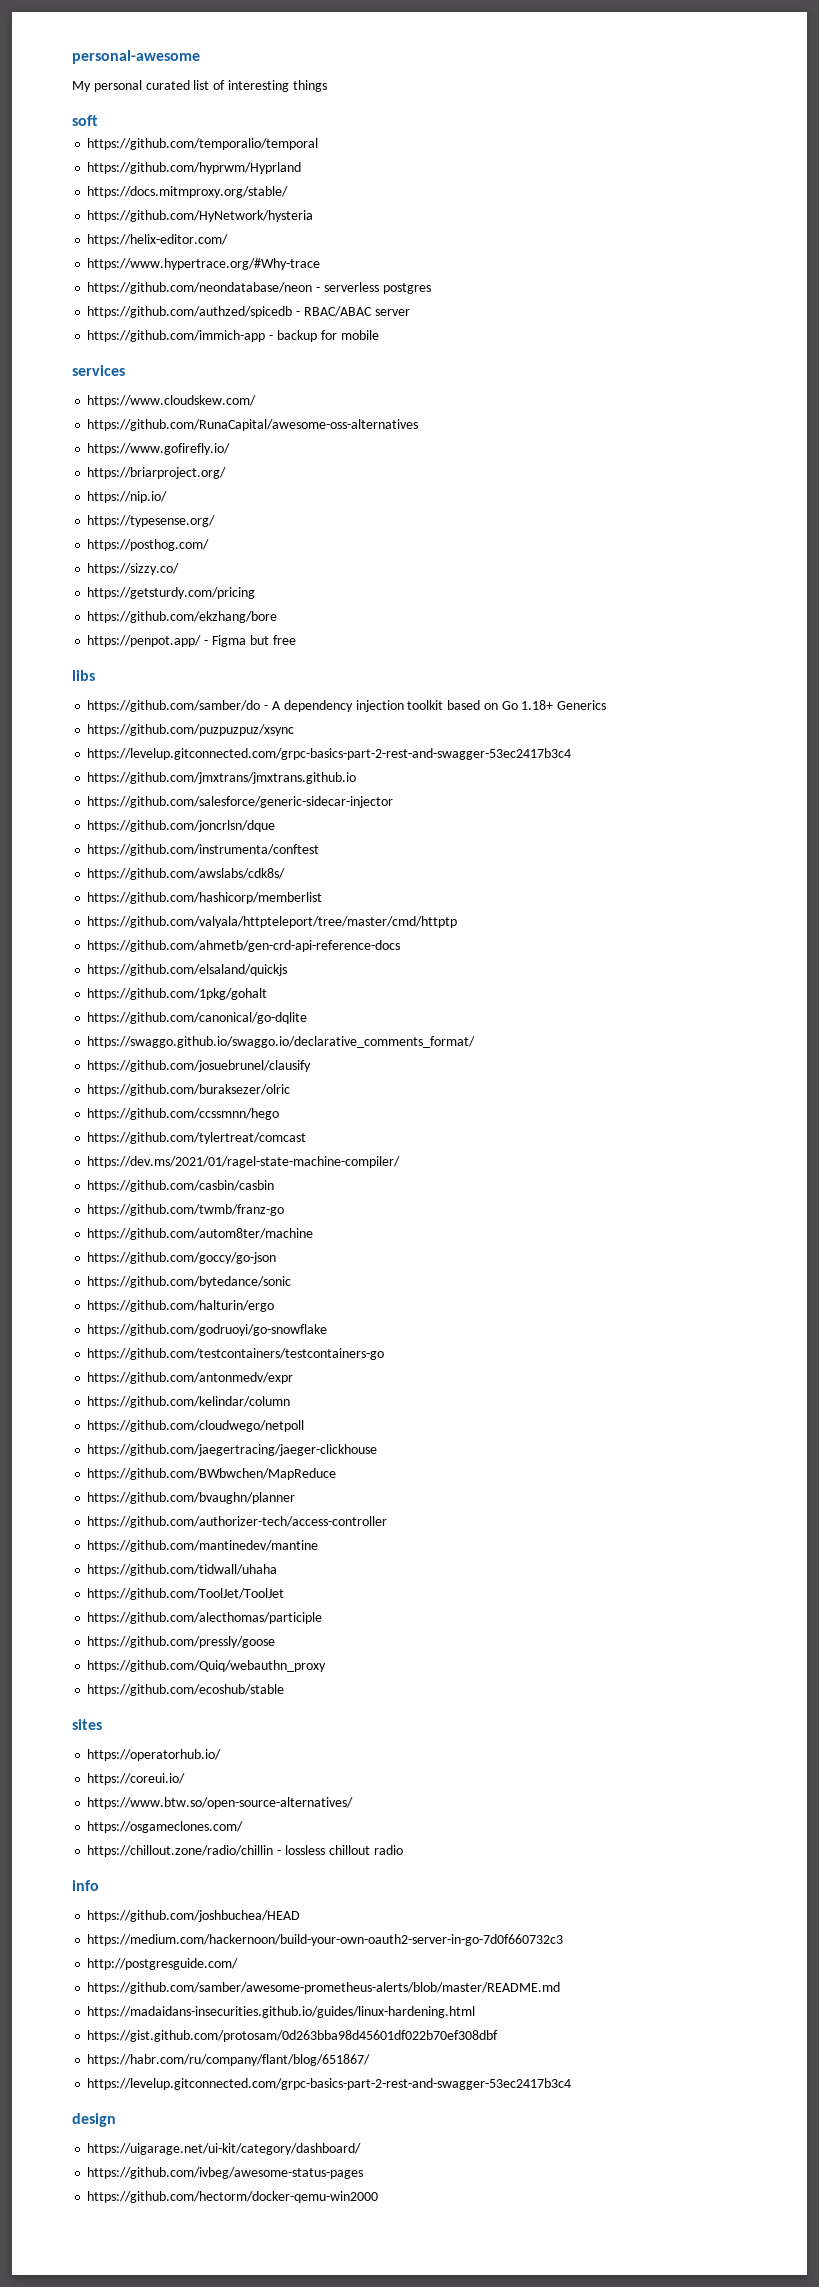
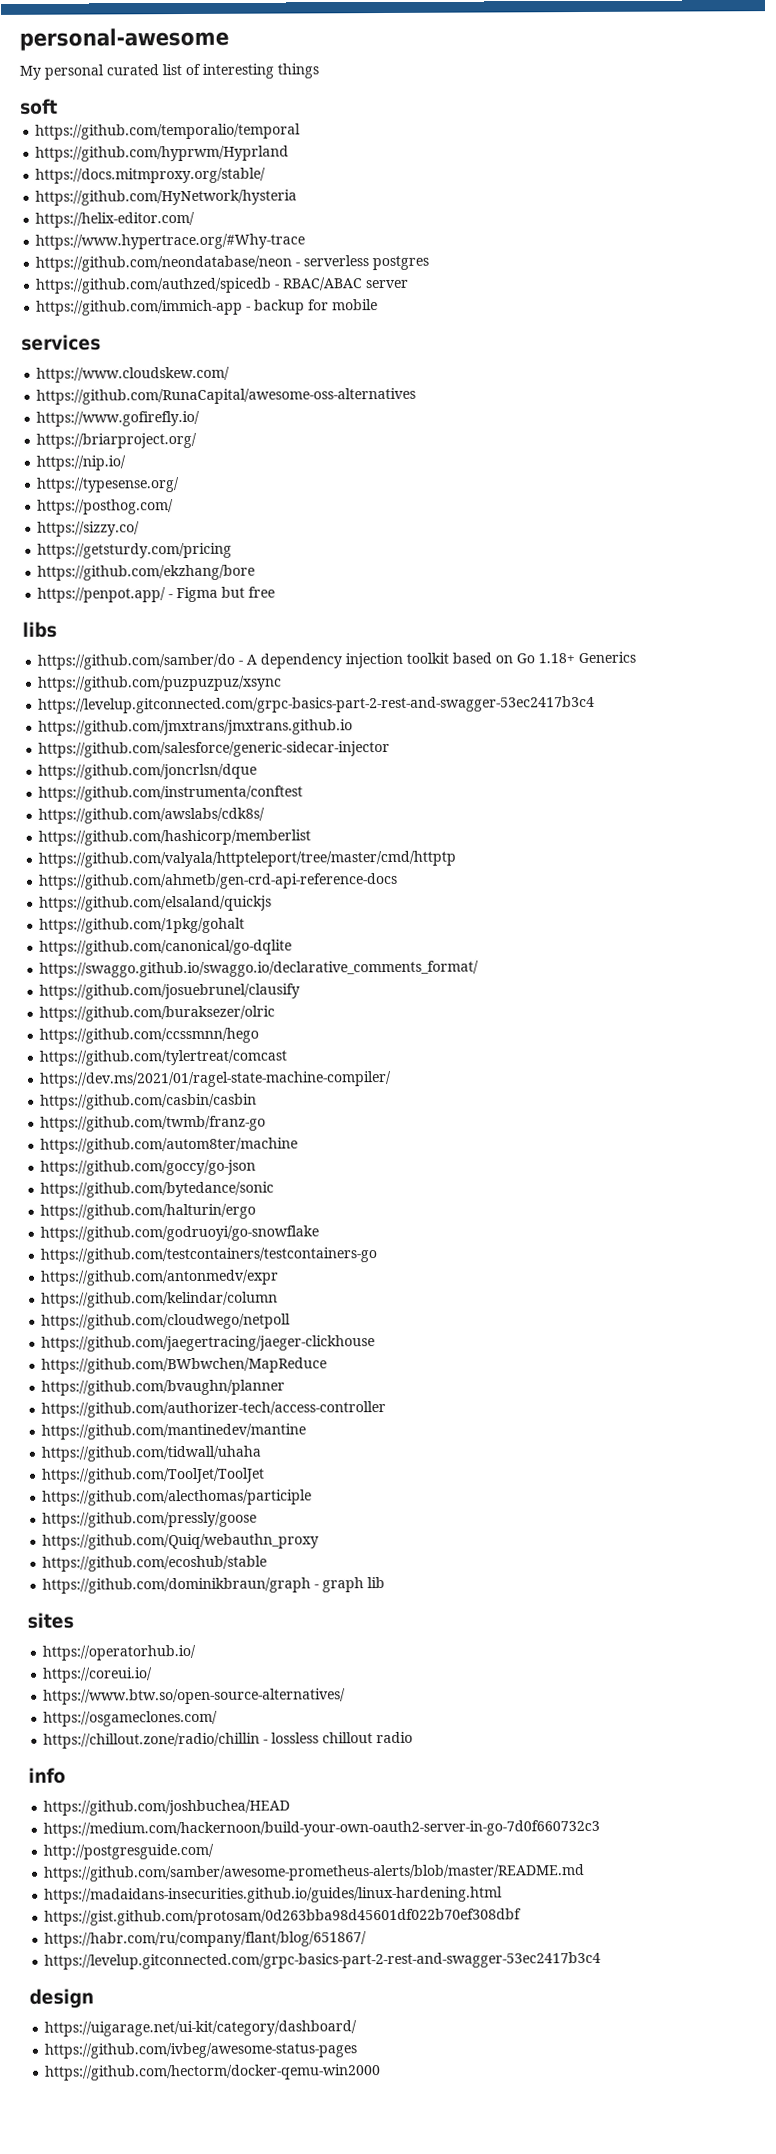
+ https://github.com/dominikbraun/graph - graph lib

